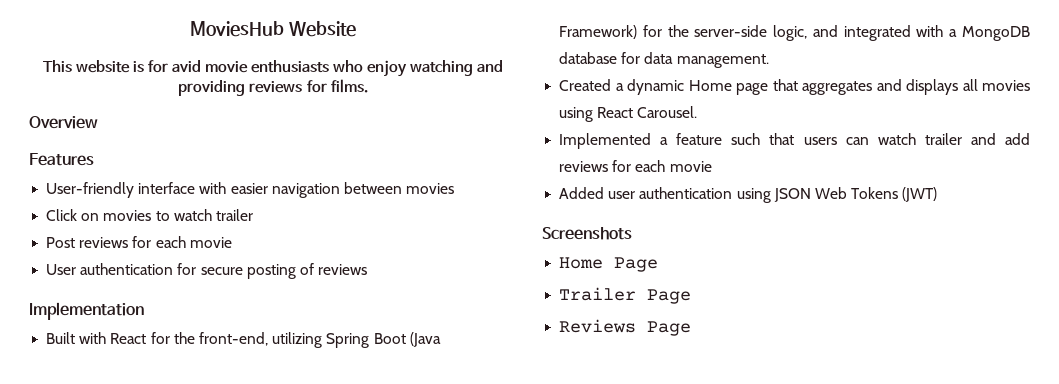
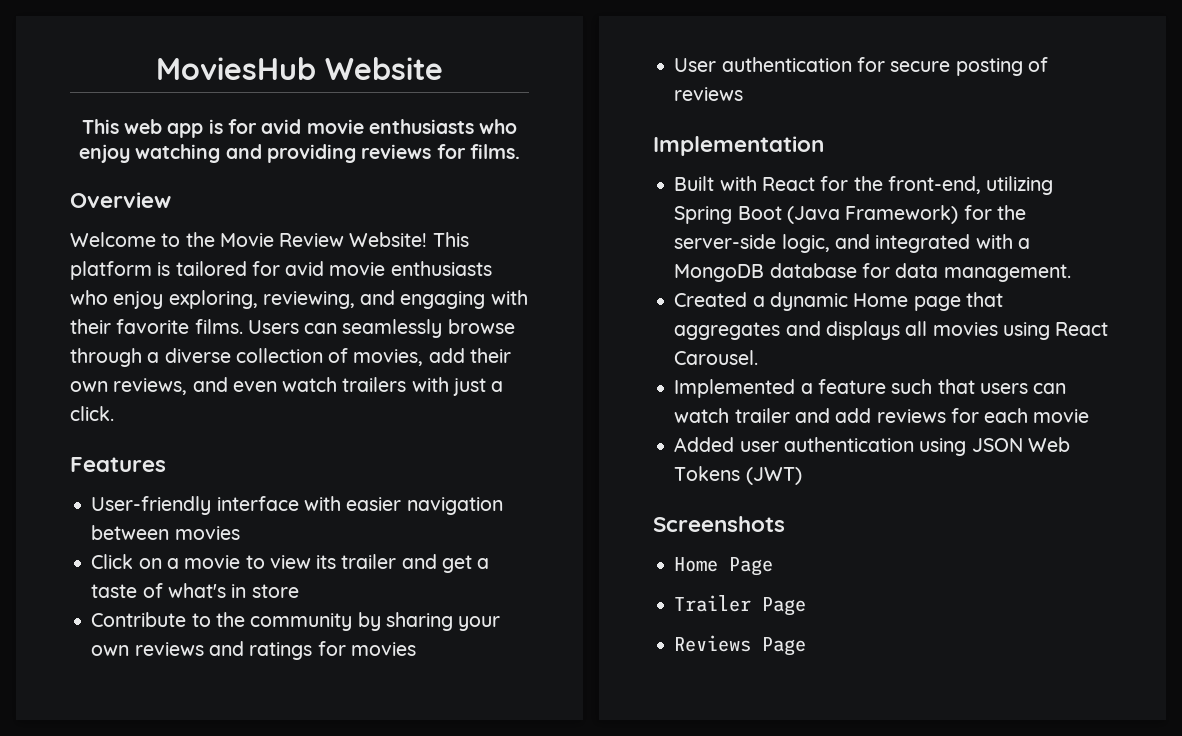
- This website is for avid movie enthusiasts who enjoy watching and providing reviews for films.
+ This web app is for avid movie enthusiasts who enjoy watching and providing reviews for films.
+ Welcome to the Movie Review Website! This platform is tailored for avid movie enthusiasts who enjoy exploring, reviewing, and engaging with their favorite films. Users can seamlessly browse through a diverse collection of movies, add their own reviews, and even watch trailers with just a click.
- Click on movies to watch trailer
- Post reviews for each movie
+ Click on a movie to view its trailer and get a taste of what's in store
+ Contribute to the community by sharing your own reviews and ratings for movies

